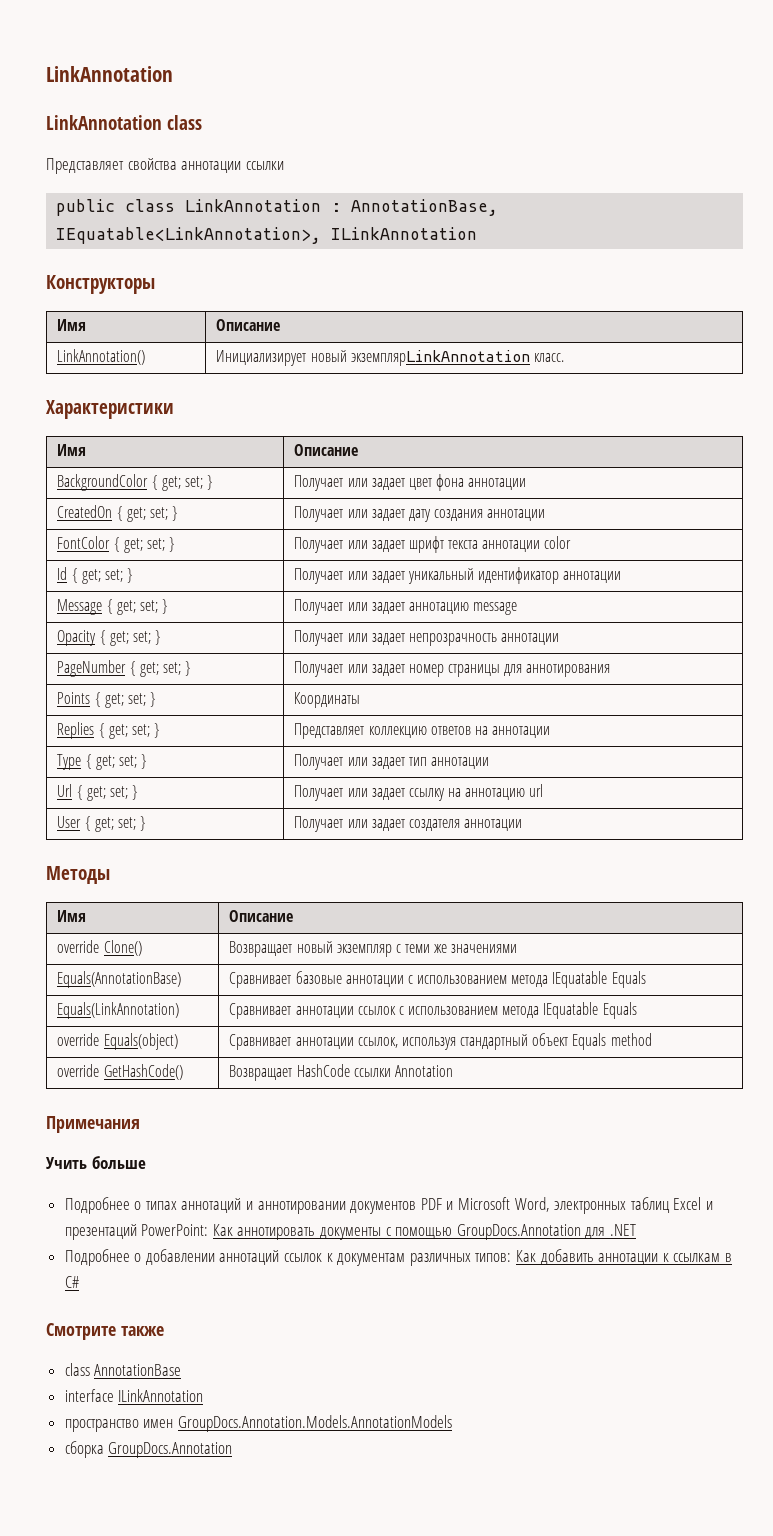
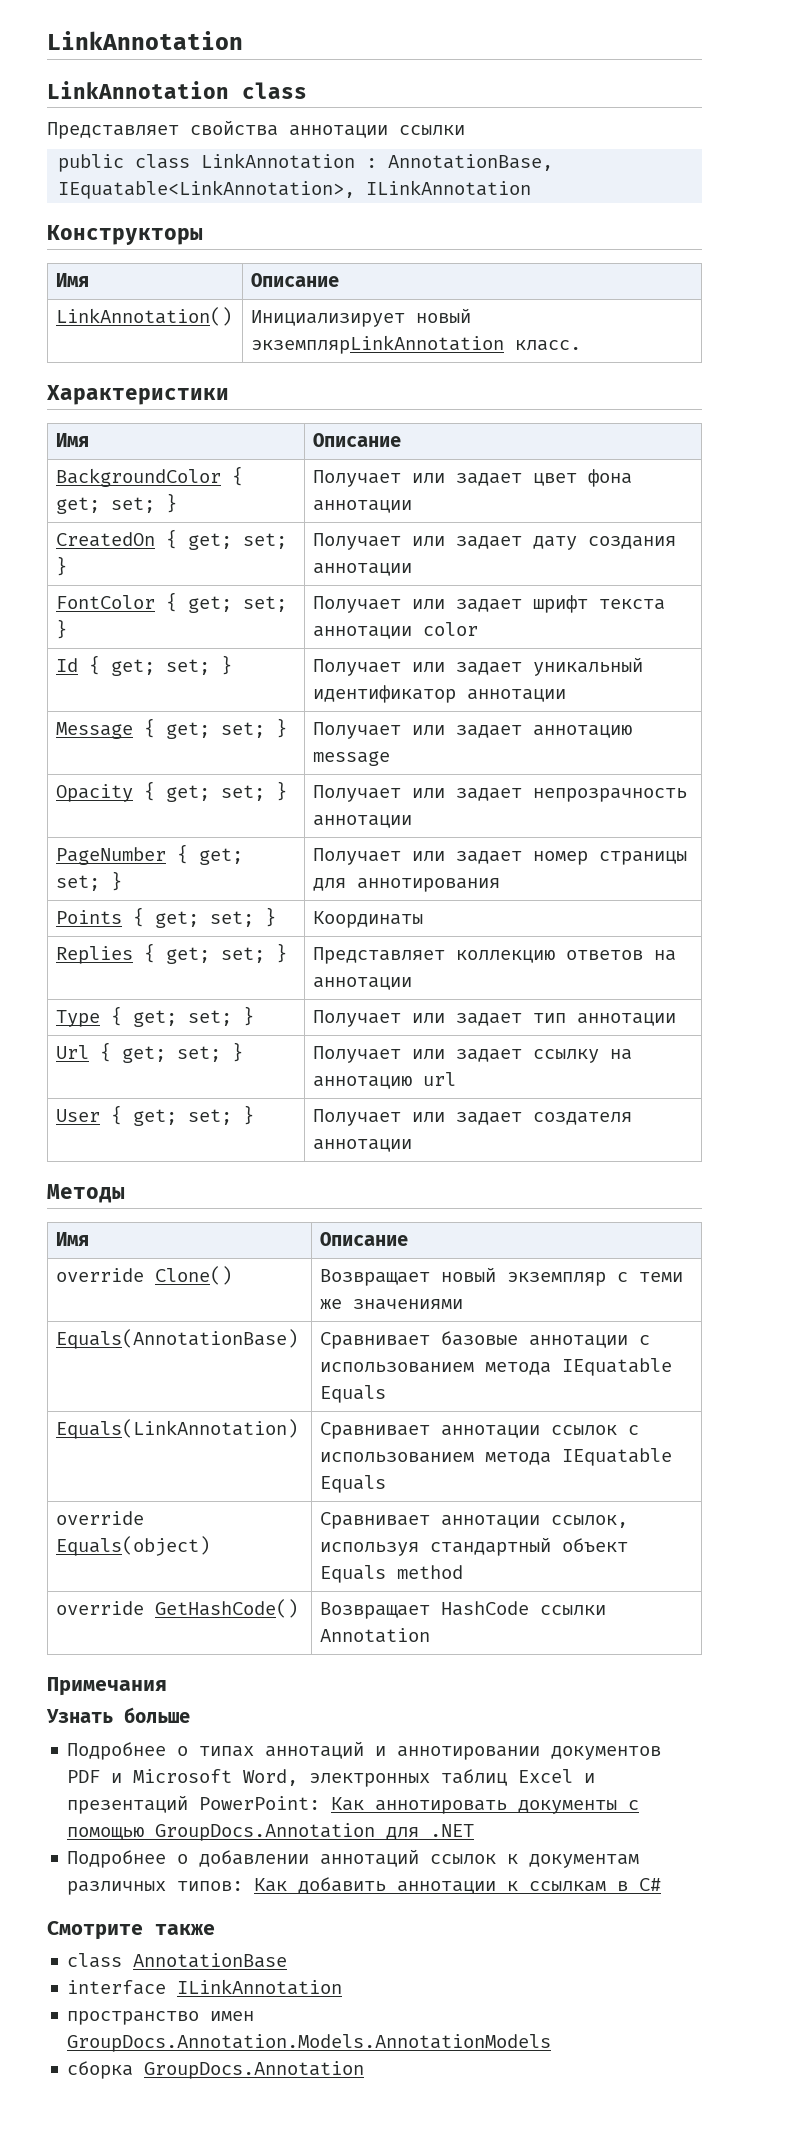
- Учить больше
+ Узнать больше

